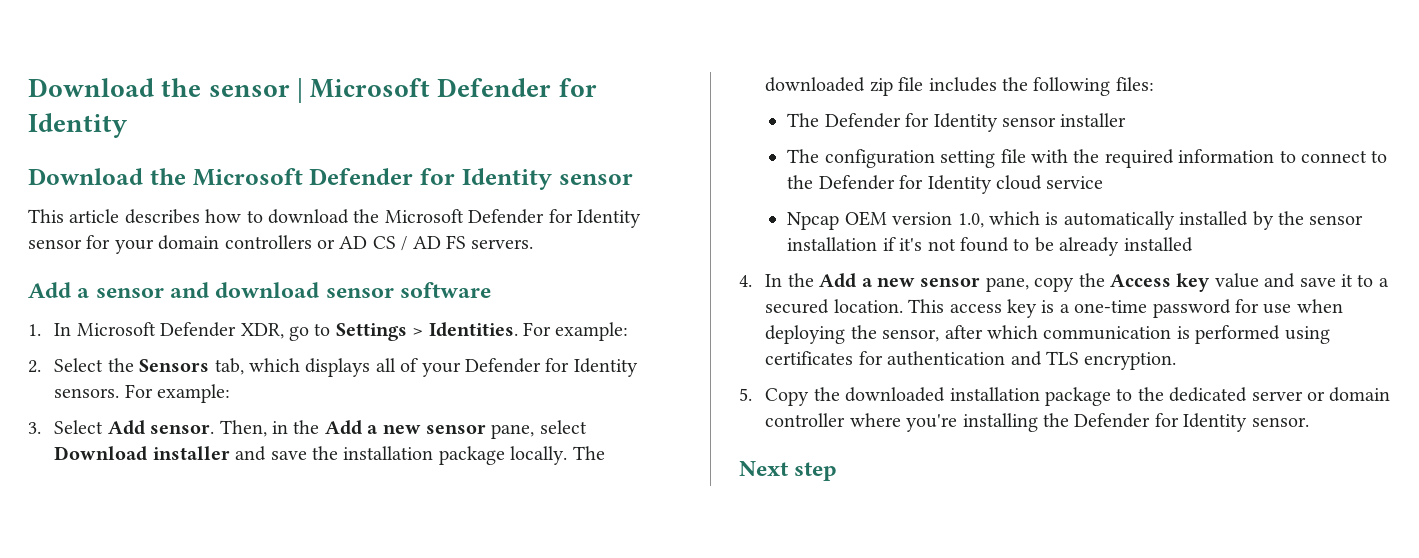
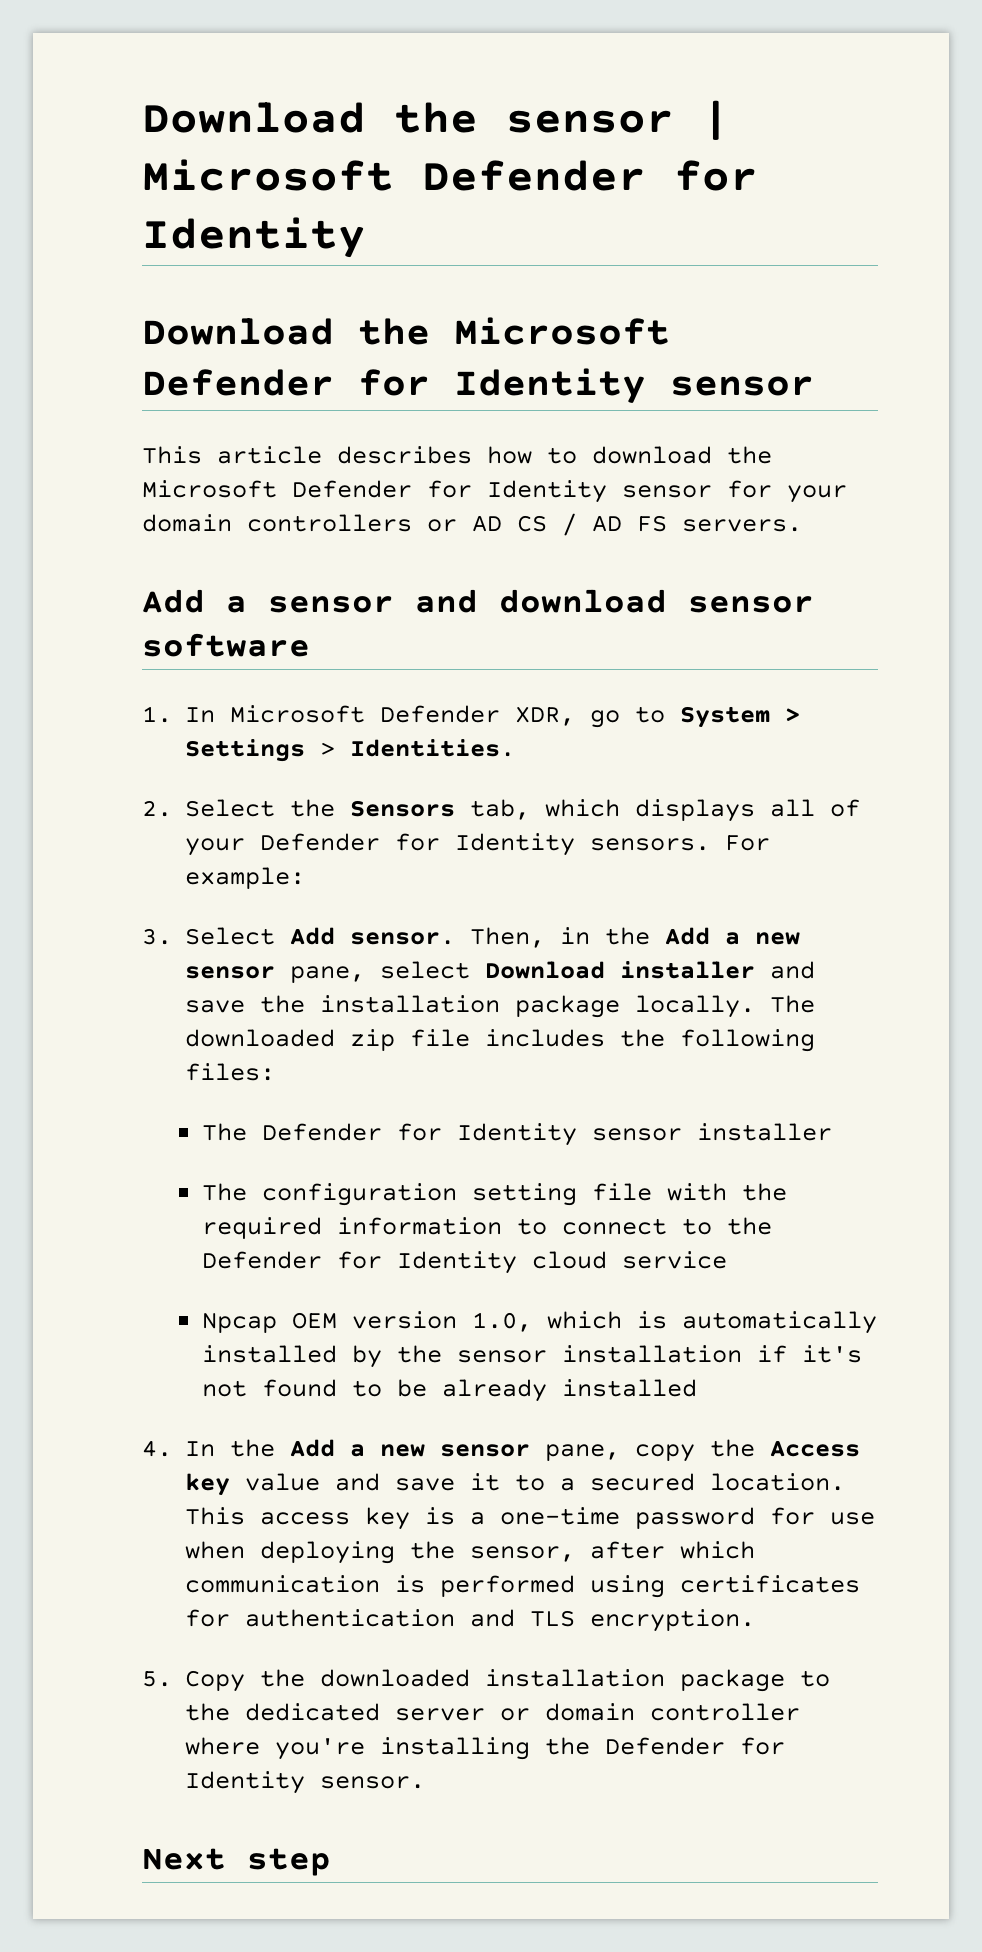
- 1. In Microsoft Defender XDR, go to Settings > Identities. For example:
+ 1. In Microsoft Defender XDR, go to System > Settings > Identities.

